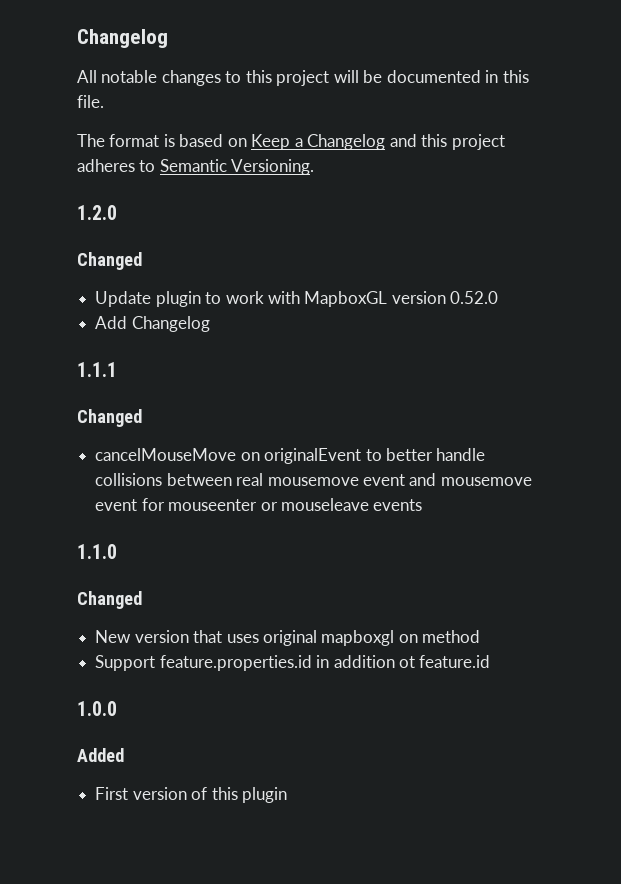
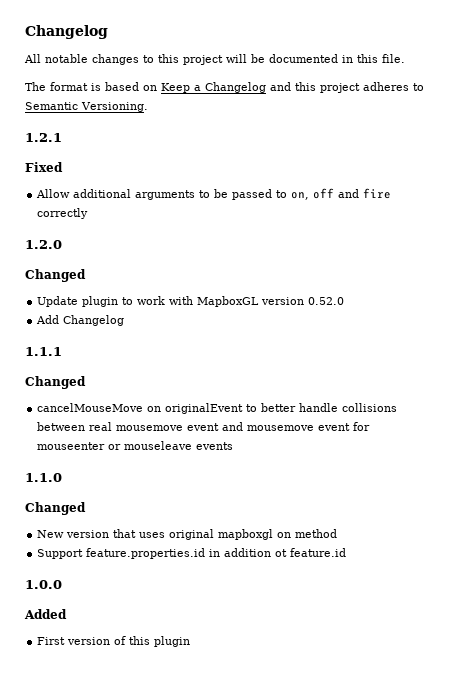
+ 1.2.1
+ Fixed
+ Allow additional arguments to be passed to on, off and fire correctly

